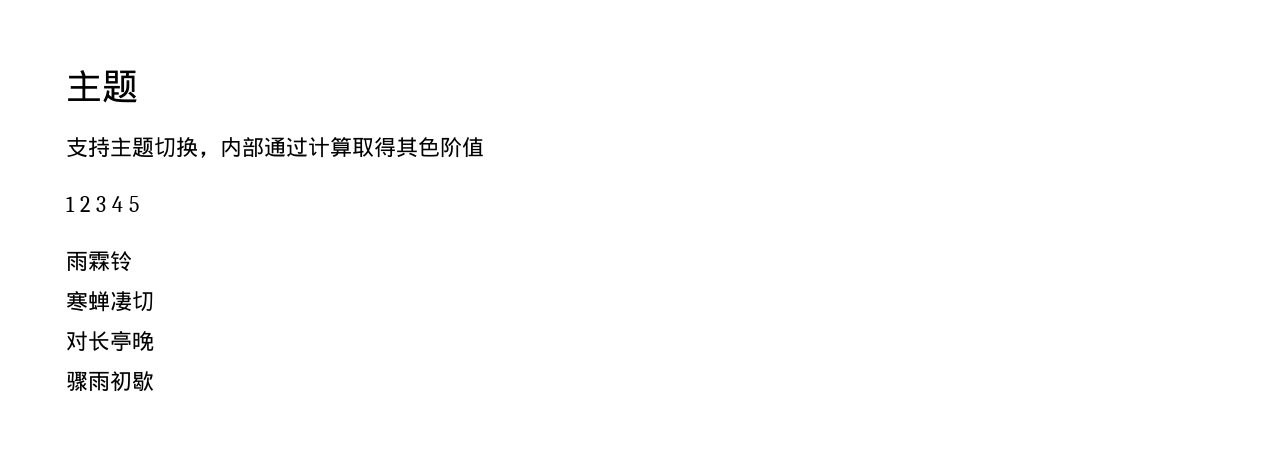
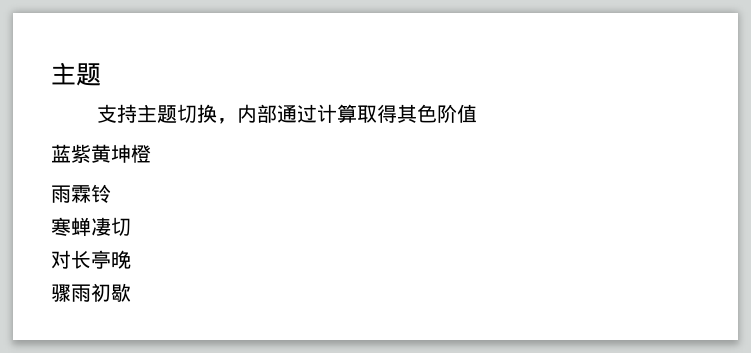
- 1 2 3 4 5
+ 蓝紫黄坤橙

